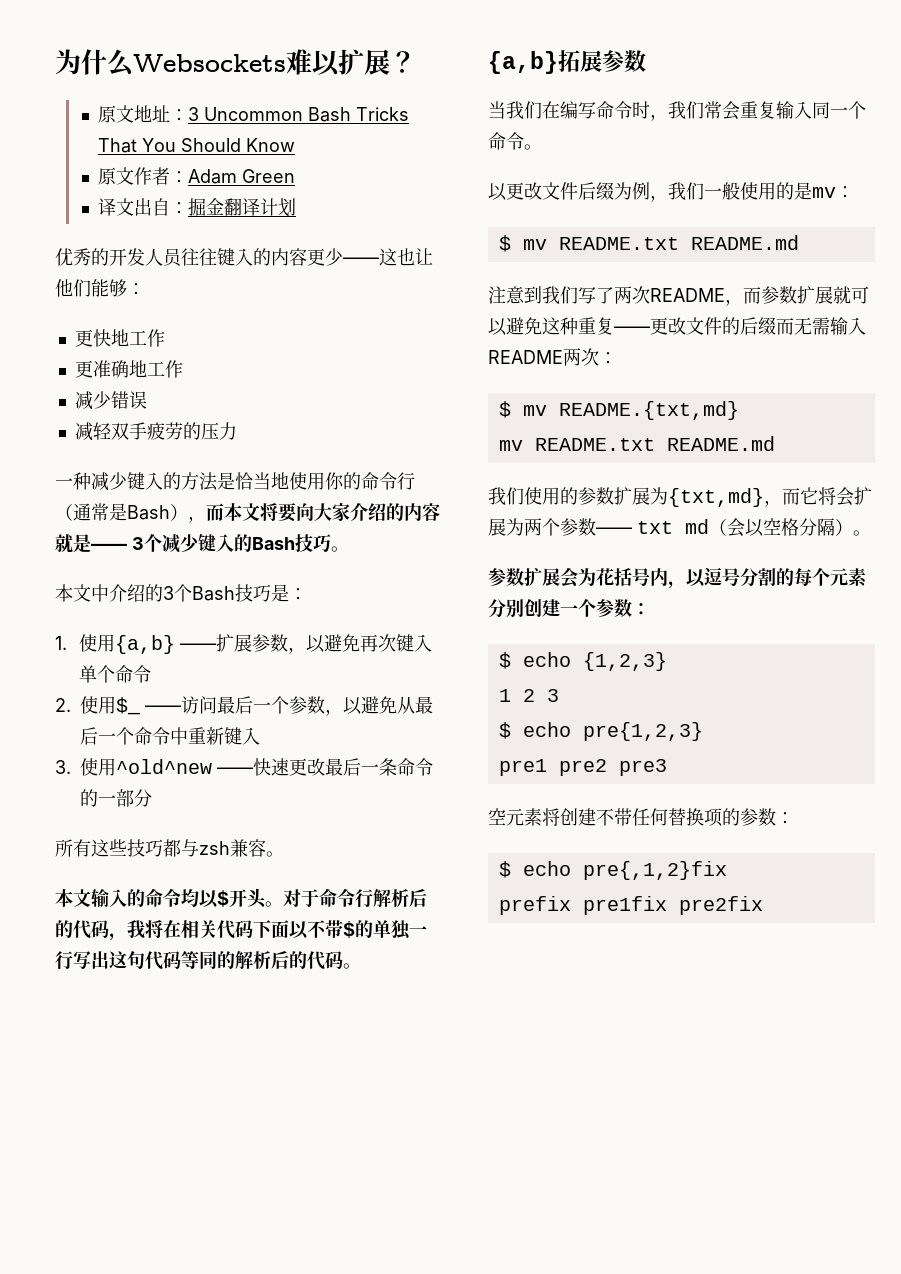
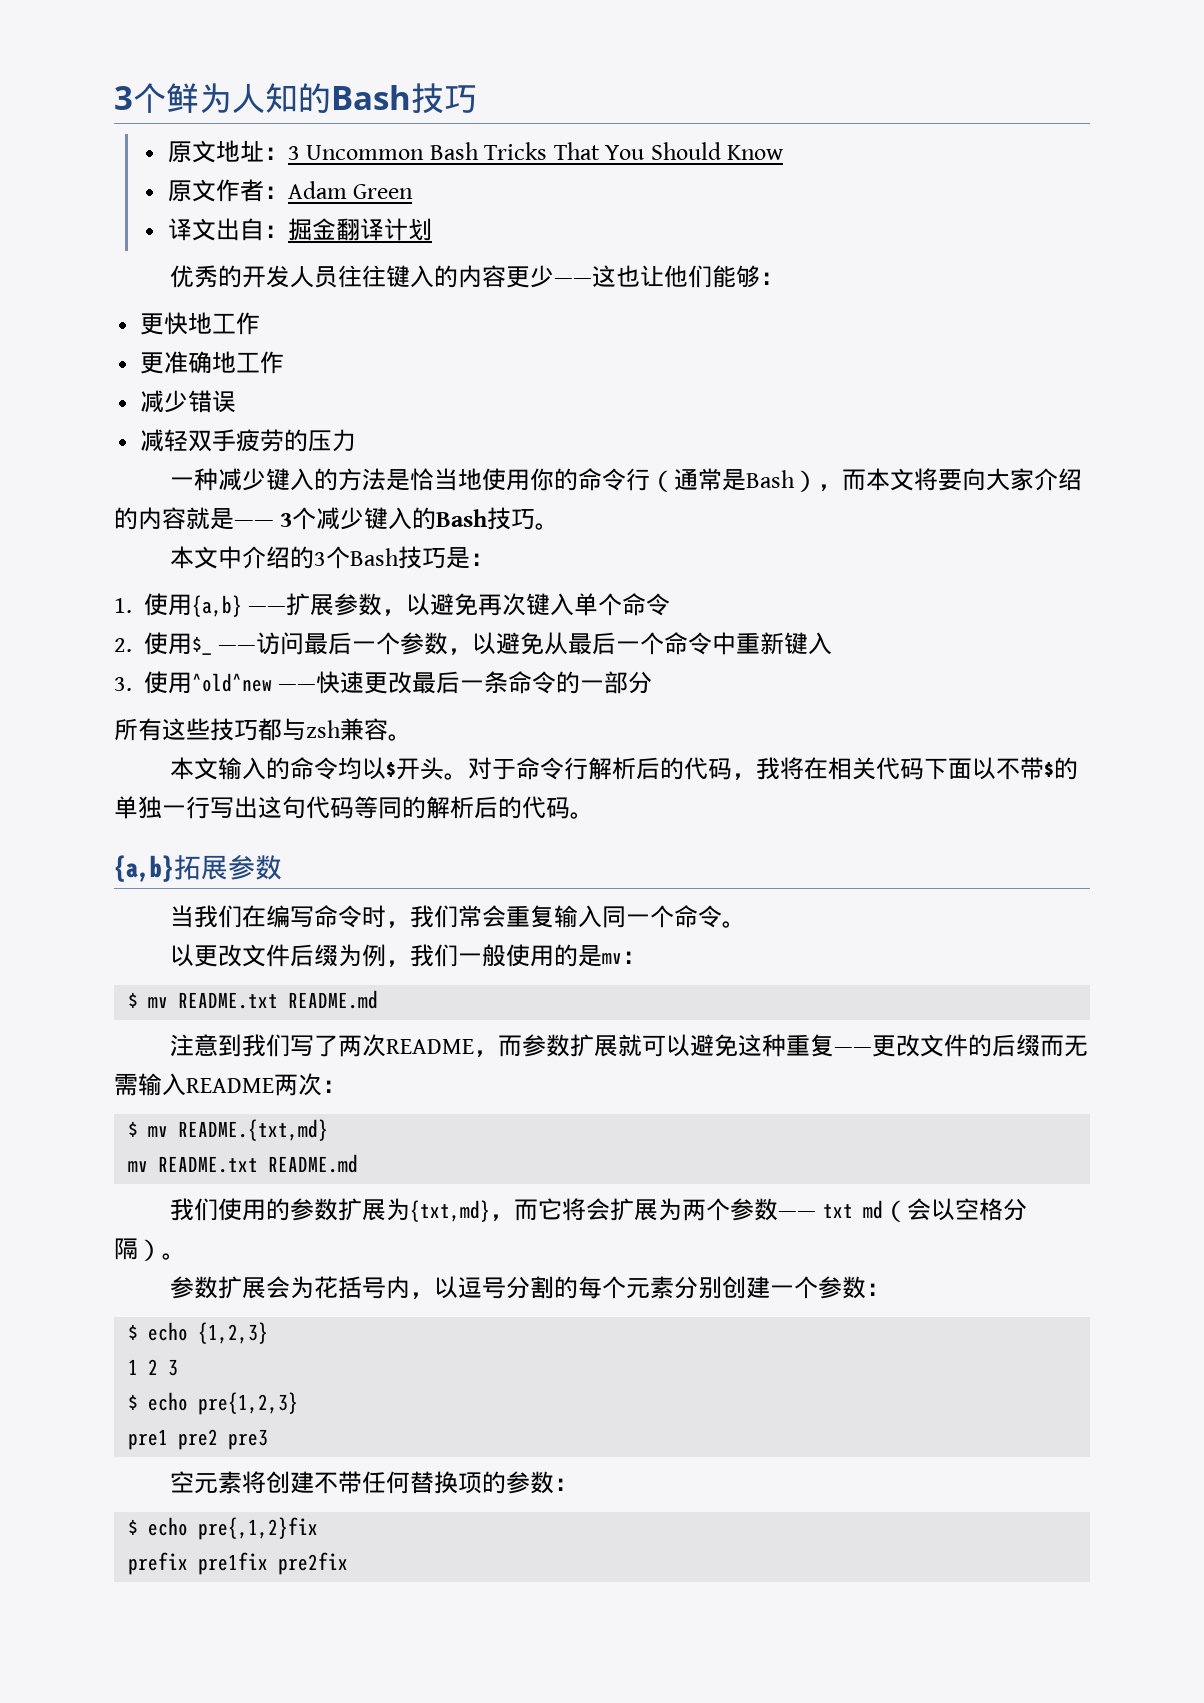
- 为什么Websockets难以扩展？
+ 3个鲜为人知的Bash技巧

